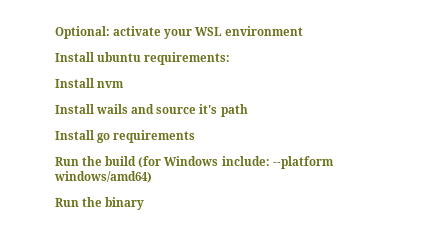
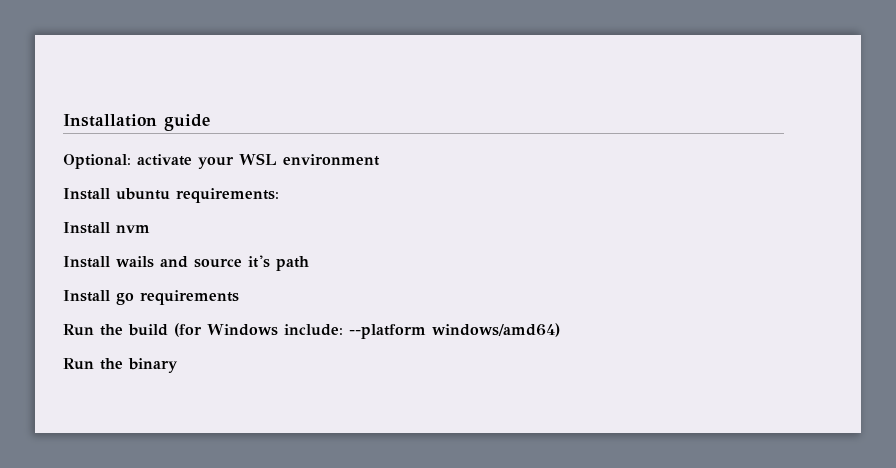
+ Installation guide

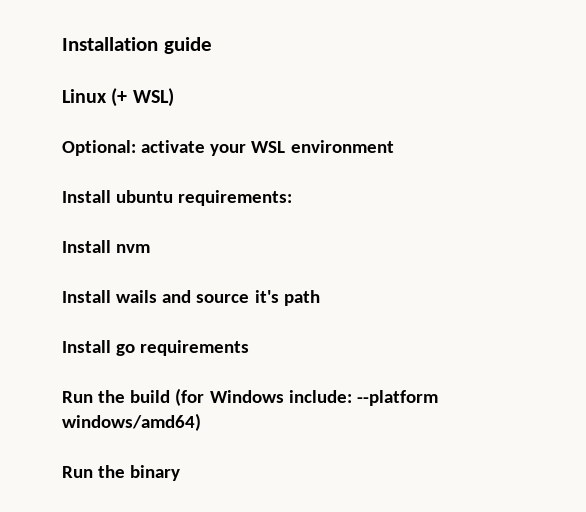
+ Linux (+ WSL)

